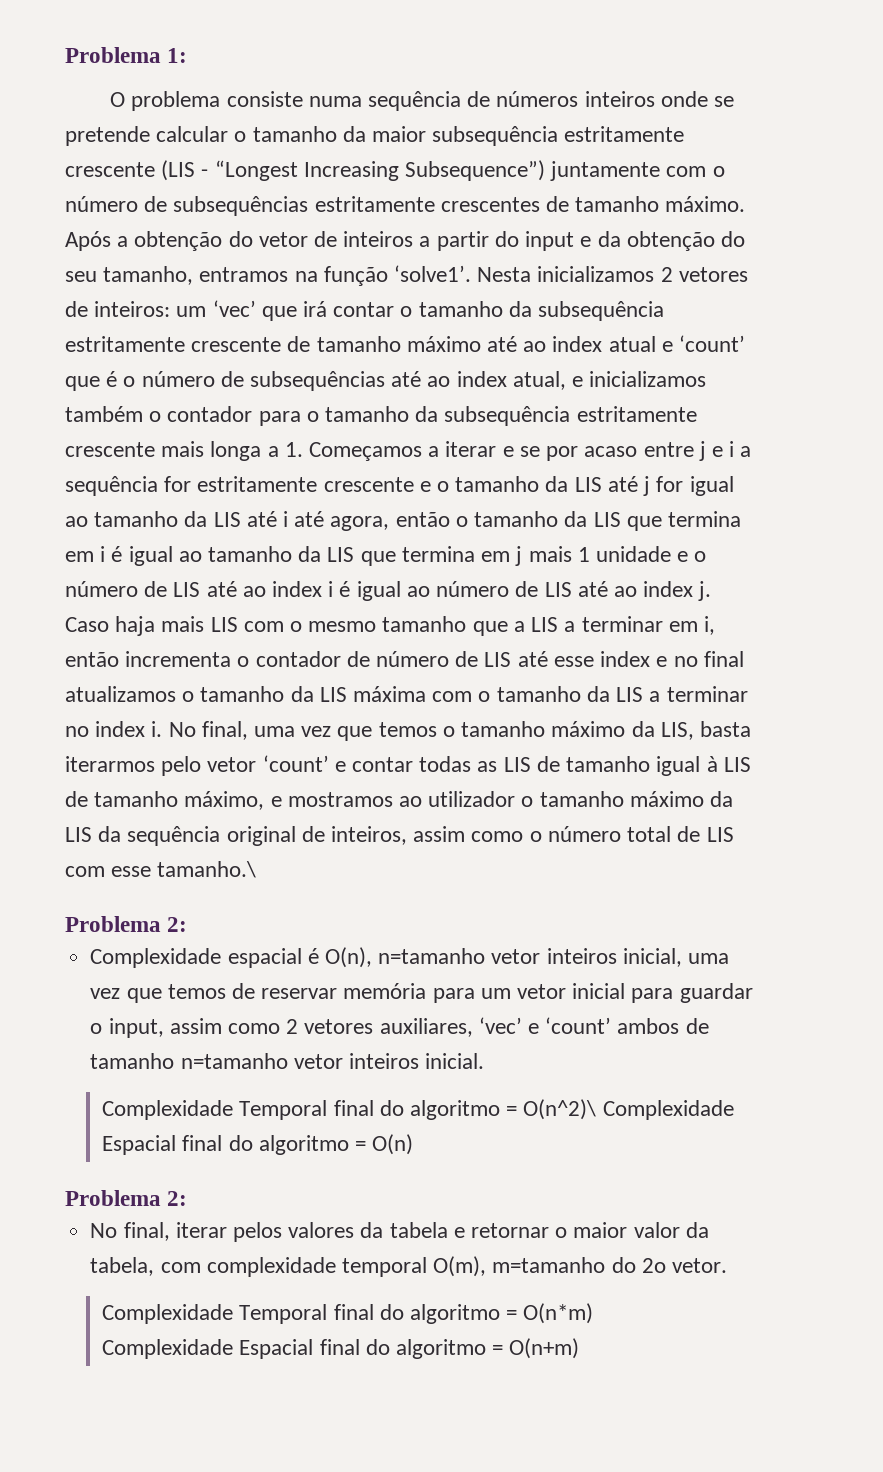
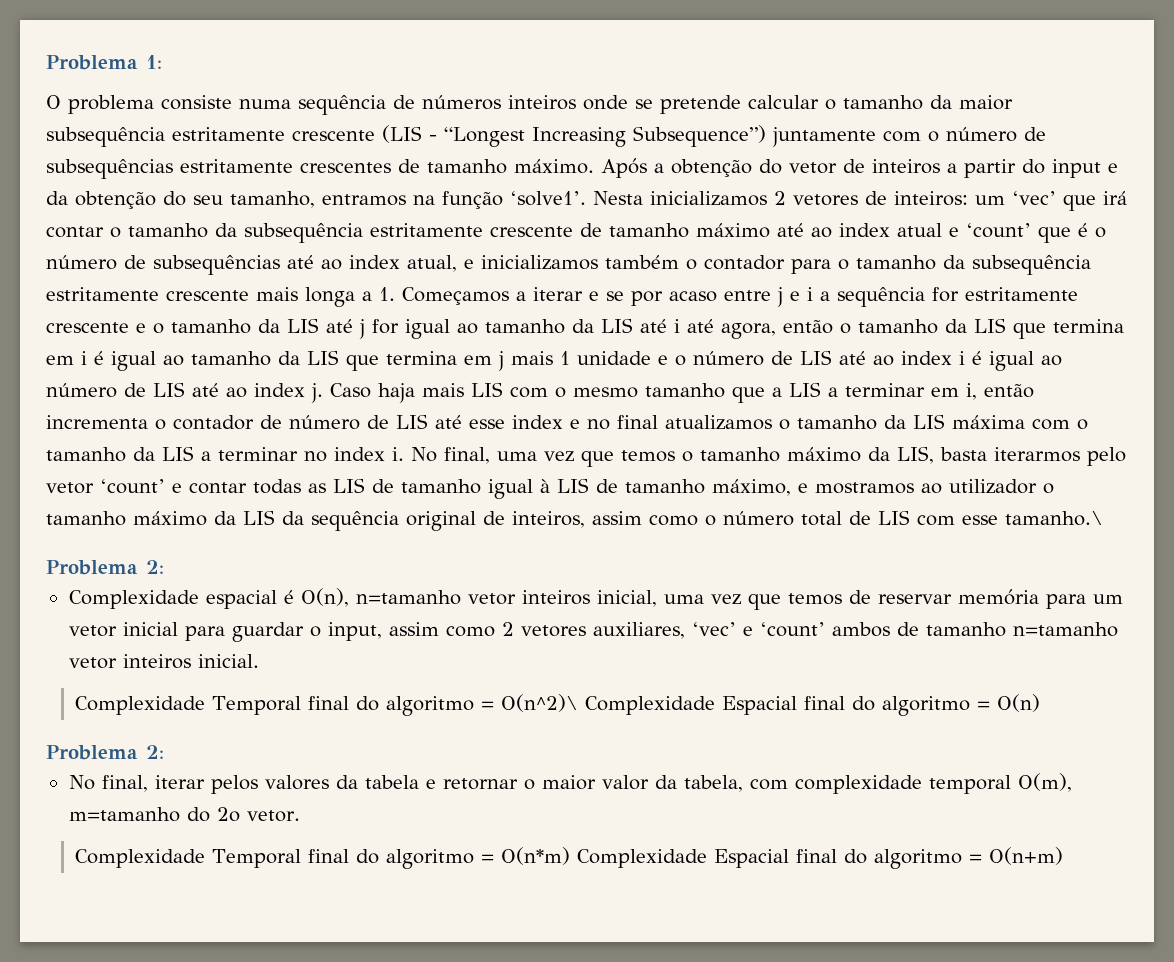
- Complexidade Temporal final do algoritmo = O(n*m)
- Complexidade Espacial final do algoritmo = O(n+m)
+ Complexidade Temporal final do algoritmo = O(n*m) Complexidade Espacial final do algoritmo = O(n+m)

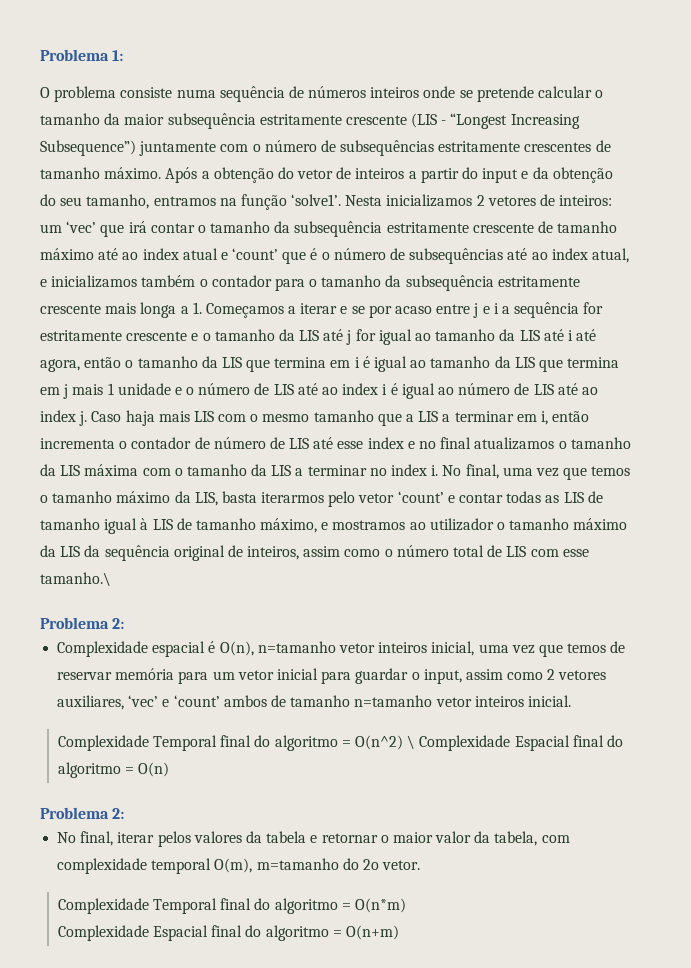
- Complexidade Temporal final do algoritmo = O(n^2)\ Complexidade Espacial final do algoritmo = O(n)
+ Complexidade Temporal final do algoritmo = O(n^2) \ Complexidade Espacial final do algoritmo = O(n)
- Complexidade Temporal final do algoritmo = O(n*m) Complexidade Espacial final do algoritmo = O(n+m)
+ Complexidade Temporal final do algoritmo = O(n*m)
+ Complexidade Espacial final do algoritmo = O(n+m)

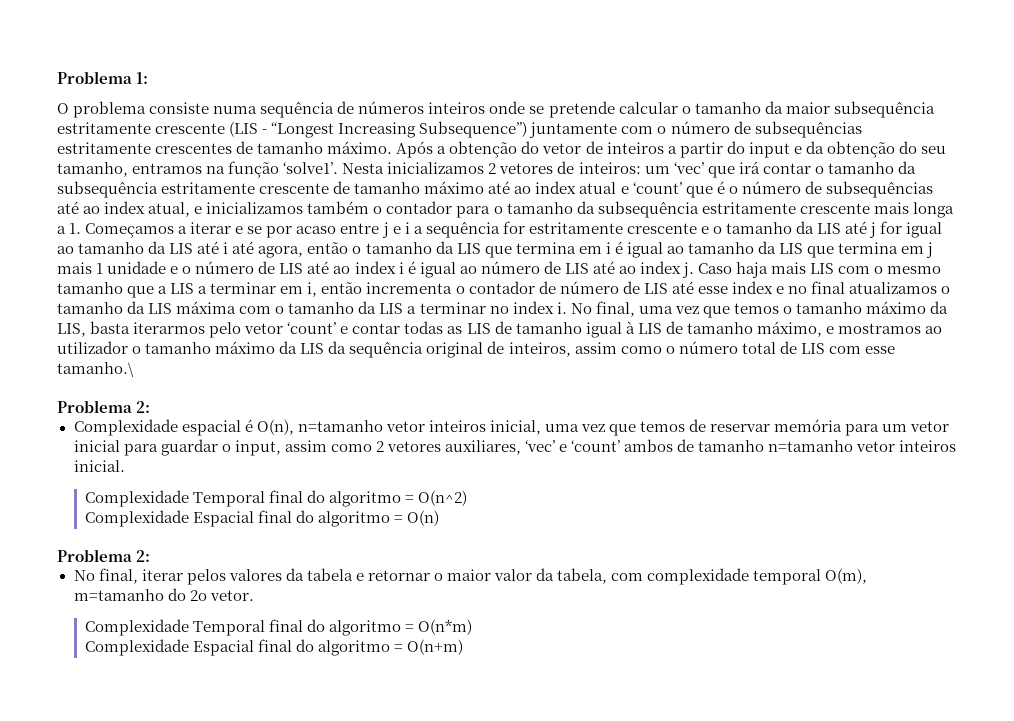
- Complexidade Temporal final do algoritmo = O(n^2) \ Complexidade Espacial final do algoritmo = O(n)
+ Complexidade Temporal final do algoritmo = O(n^2)
+ Complexidade Espacial final do algoritmo = O(n)

